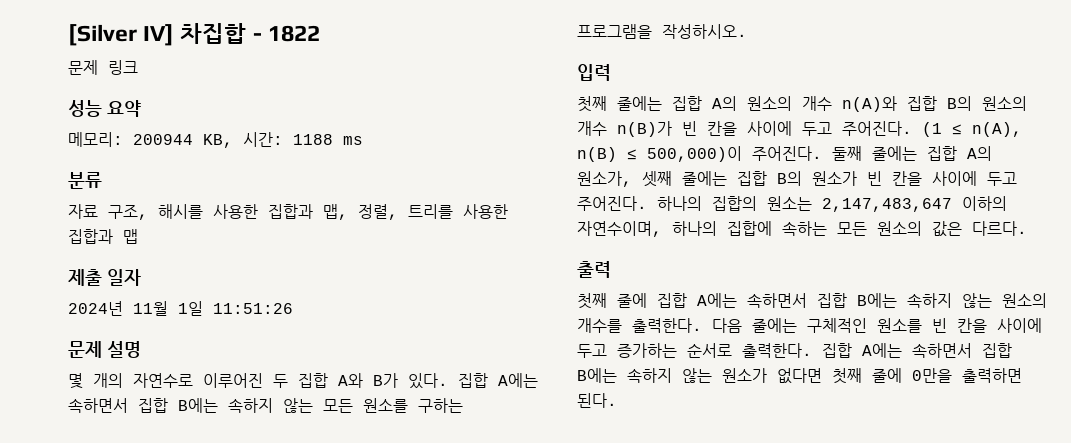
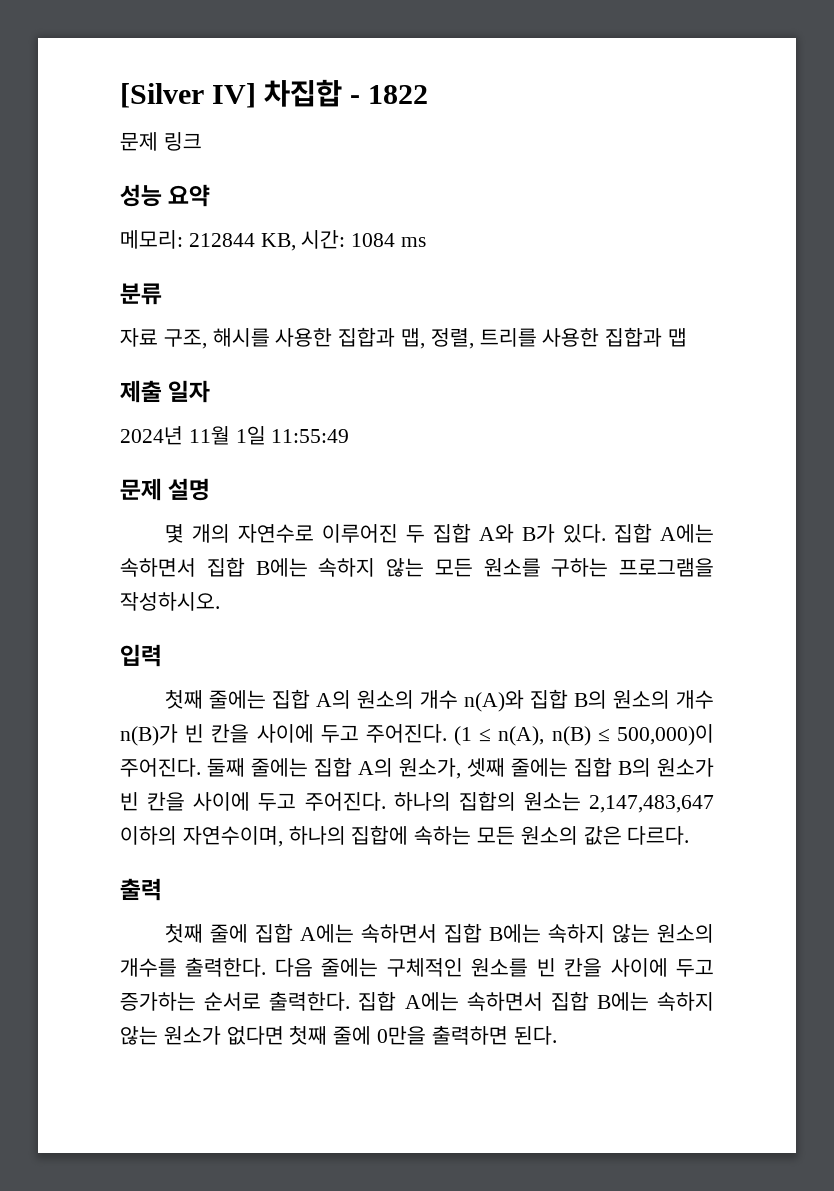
- 메모리: 200944 KB, 시간: 1188 ms
+ 메모리: 212844 KB, 시간: 1084 ms
- 2024년 11월 1일 11:51:26
+ 2024년 11월 1일 11:55:49

